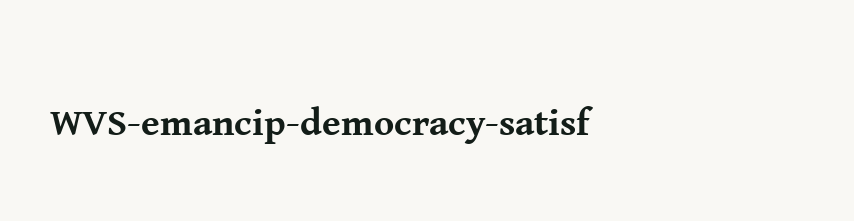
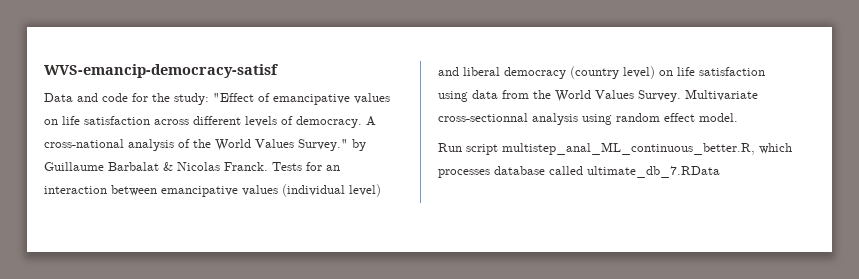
+ Data and code for the study: "Effect of emancipative values on life satisfaction across different levels of democracy. A cross-national analysis of the World Values Survey." by Guillaume Barbalat & Nicolas Franck. Tests for an interaction between emancipative values (individual level) and liberal democracy (country level) on life satisfaction using data from the World Values Survey. Multivariate cross-sectionnal analysis using random effect model.
+ Run script multistep_anal_ML_continuous_better.R, which processes database called ultimate_db_7.RData

